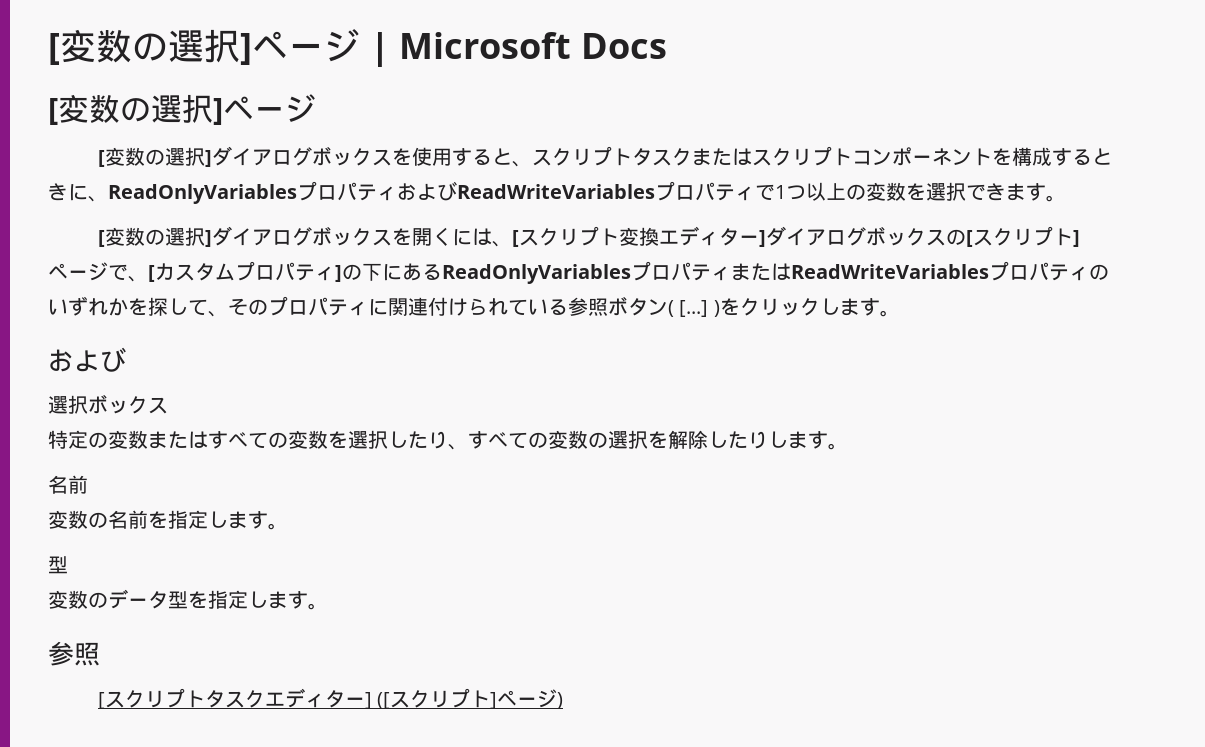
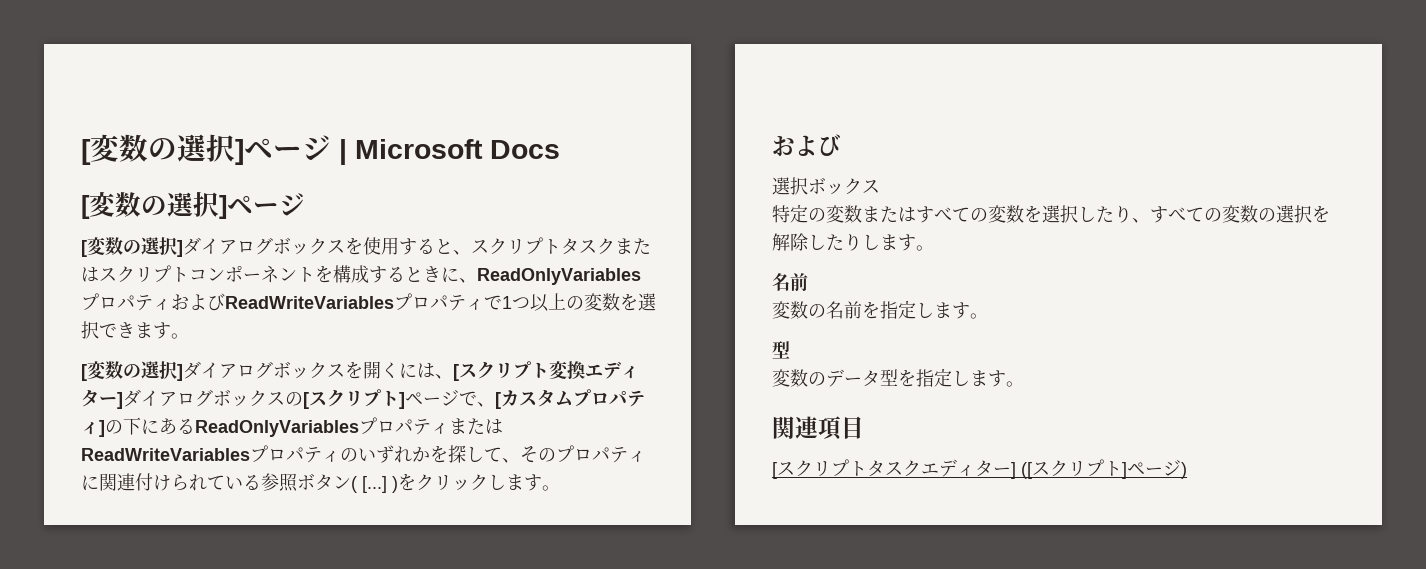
  変数のデータ型を指定します。
- 参照
+ 関連項目

